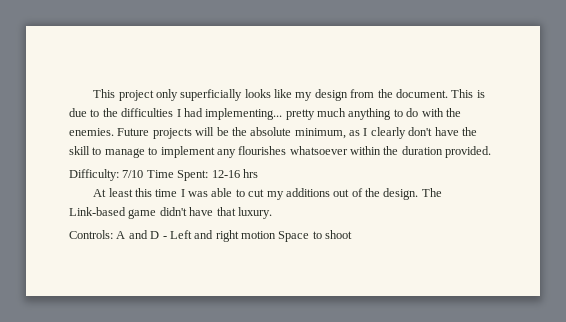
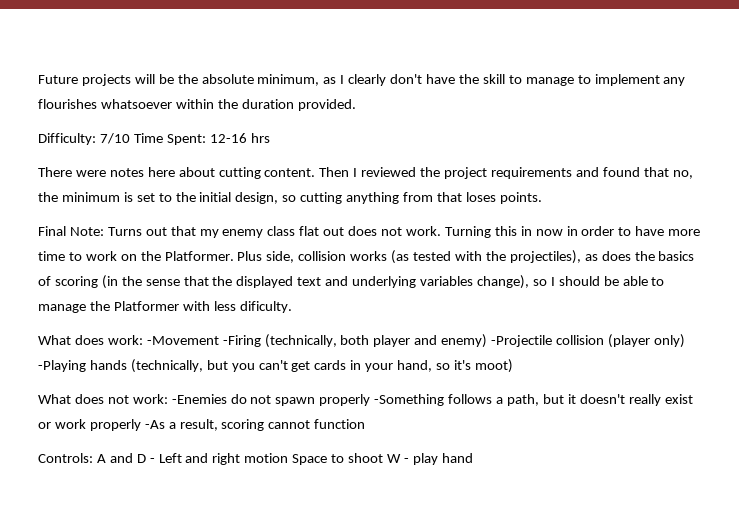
- This project only superficially looks like my design from the document. This is due to the difficulties I had implementing... pretty much anything to do with the enemies.
- At least this time I was able to cut my additions out of the design. The Link-based game didn't have that luxury.
+ There were notes here about cutting content. Then I reviewed the project requirements and found that no, the minimum is set to the initial design, so cutting anything from that loses points.
+ Final Note: Turns out that my enemy class flat out does not work. Turning this in now in order to have more time to work on the Platformer. Plus side, collision works (as tested with the projectiles), as does the basics of scoring (in the sense that the displayed text and underlying variables change), so I should be able to manage the Platformer with less dificulty.
+ What does work: -Movement -Firing (technically, both player and enemy) -Projectile collision (player only) -Playing hands (technically, but you can't get cards in your hand, so it's moot)
+ What does not work: -Enemies do not spawn properly -Something follows a path, but it doesn't really exist or work properly -As a result, scoring cannot function
- Controls: A and D - Left and right motion Space to shoot
+ Controls: A and D - Left and right motion Space to shoot W - play hand

